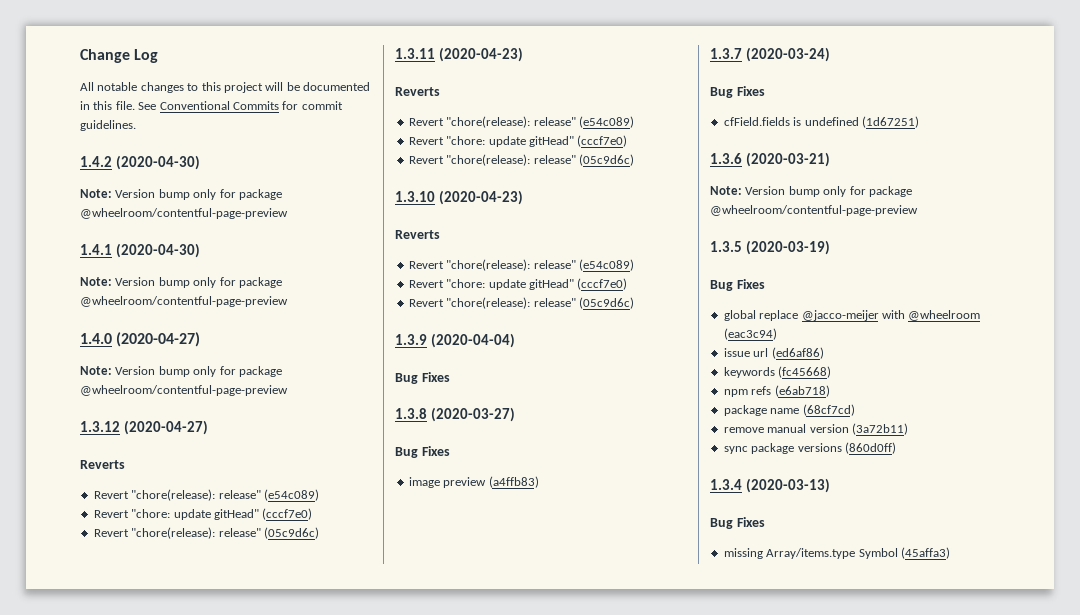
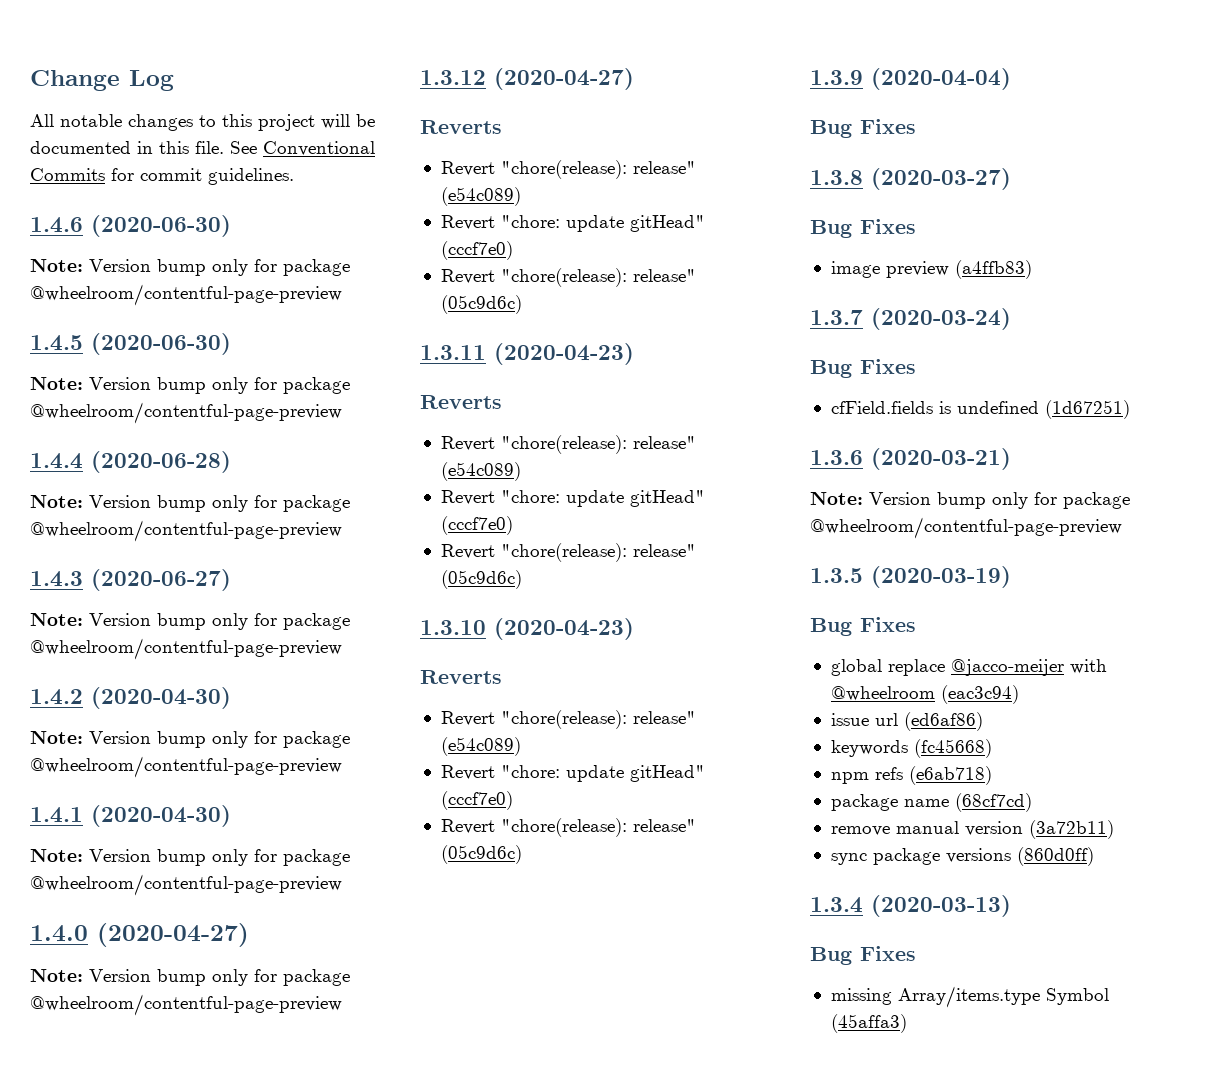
+ 1.4.6 (2020-06-30)
+ Note: Version bump only for package @wheelroom/contentful-page-preview
+ 1.4.5 (2020-06-30)
+ Note: Version bump only for package @wheelroom/contentful-page-preview
+ 1.4.4 (2020-06-28)
+ Note: Version bump only for package @wheelroom/contentful-page-preview
+ 1.4.3 (2020-06-27)
+ Note: Version bump only for package @wheelroom/contentful-page-preview

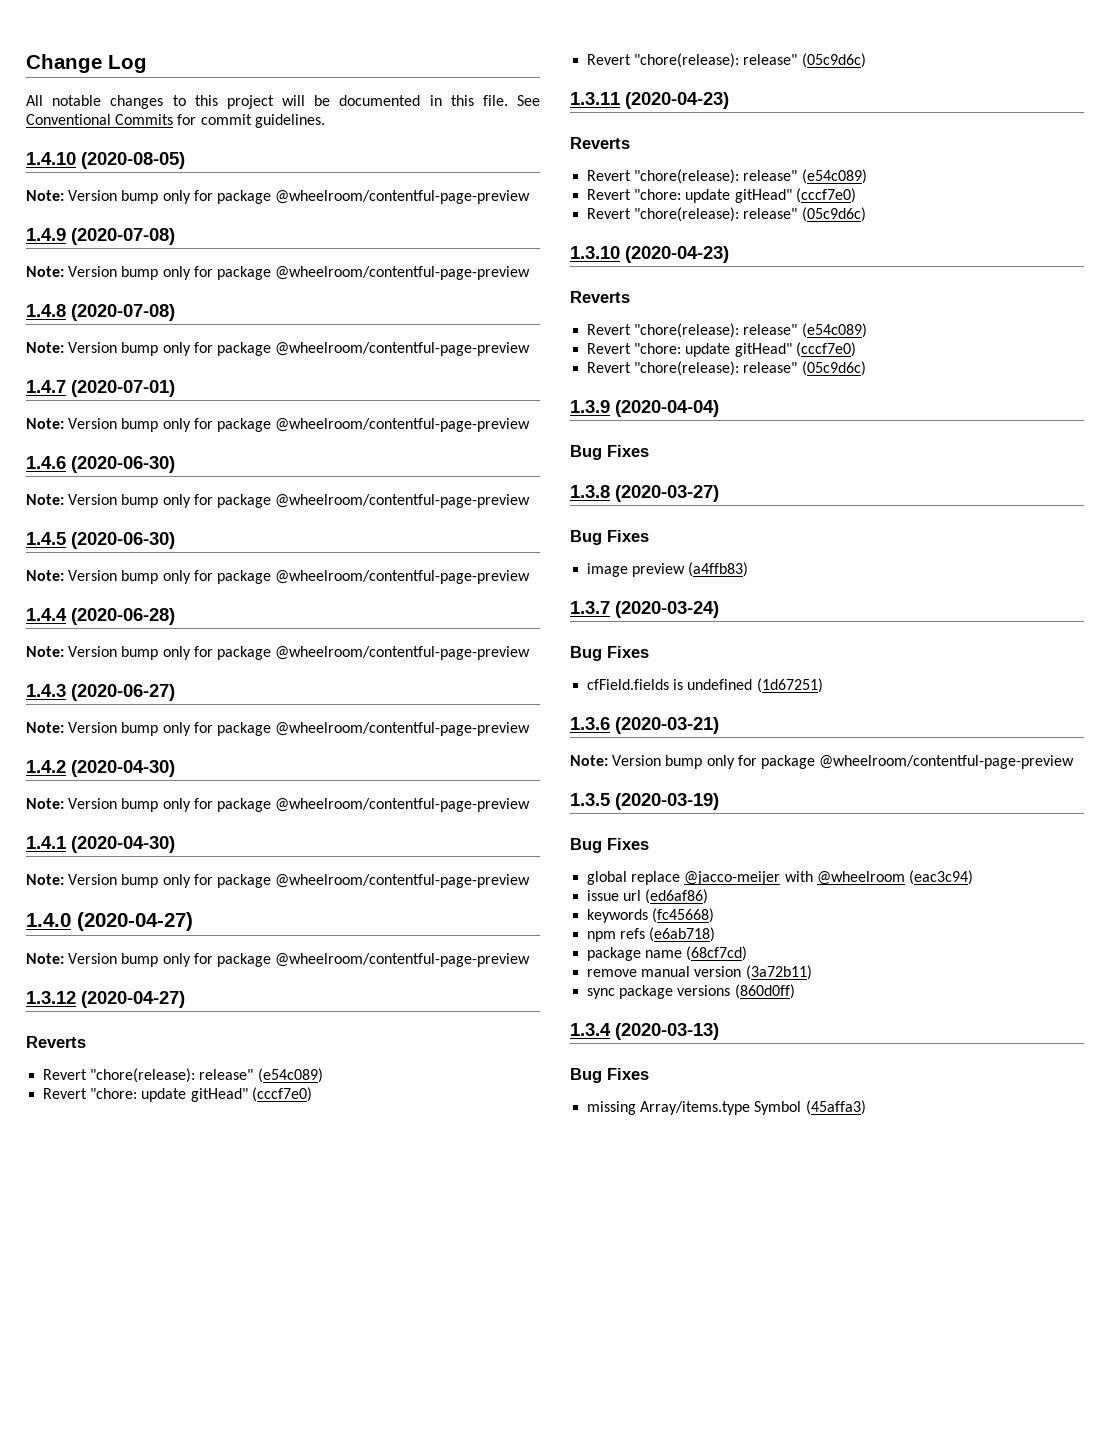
+ 1.4.10 (2020-08-05)
+ Note: Version bump only for package @wheelroom/contentful-page-preview
+ 1.4.9 (2020-07-08)
+ Note: Version bump only for package @wheelroom/contentful-page-preview
+ 1.4.8 (2020-07-08)
+ Note: Version bump only for package @wheelroom/contentful-page-preview
+ 1.4.7 (2020-07-01)
+ Note: Version bump only for package @wheelroom/contentful-page-preview

